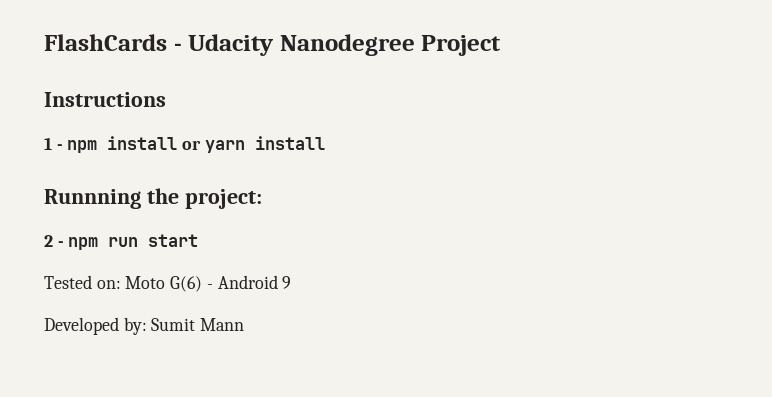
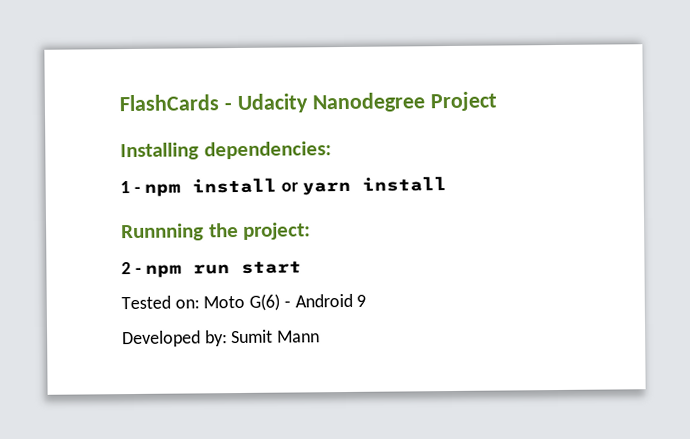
- Instructions
+ Installing dependencies:

